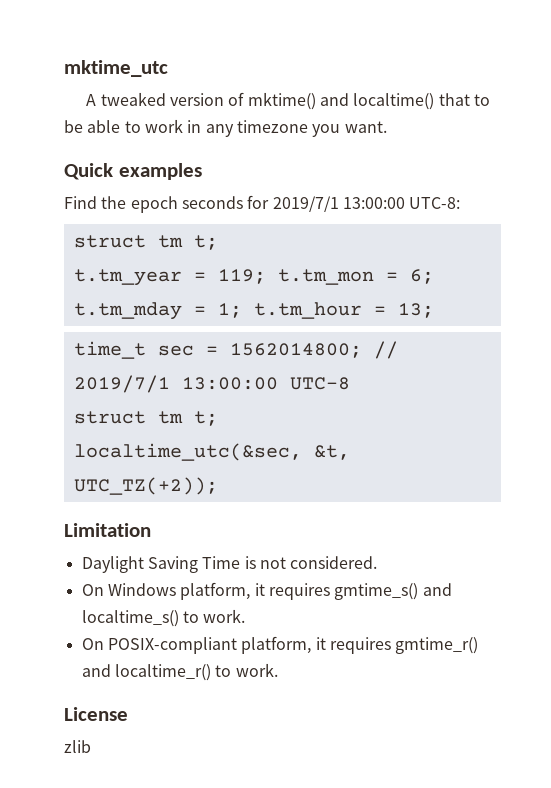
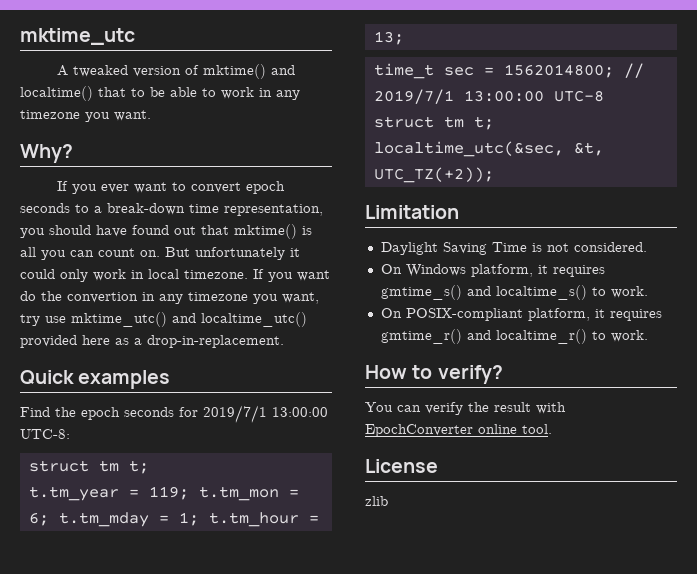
+ Why?
+ If you ever want to convert epoch seconds to a break-down time representation, you should have found out that mktime() is all you can count on. But unfortunately it could only work in local timezone. If you want do the convertion in any timezone you want, try use mktime_utc() and localtime_utc() provided here as a drop-in-replacement.
+ How to verify?
+ You can verify the result with EpochConverter online tool.

